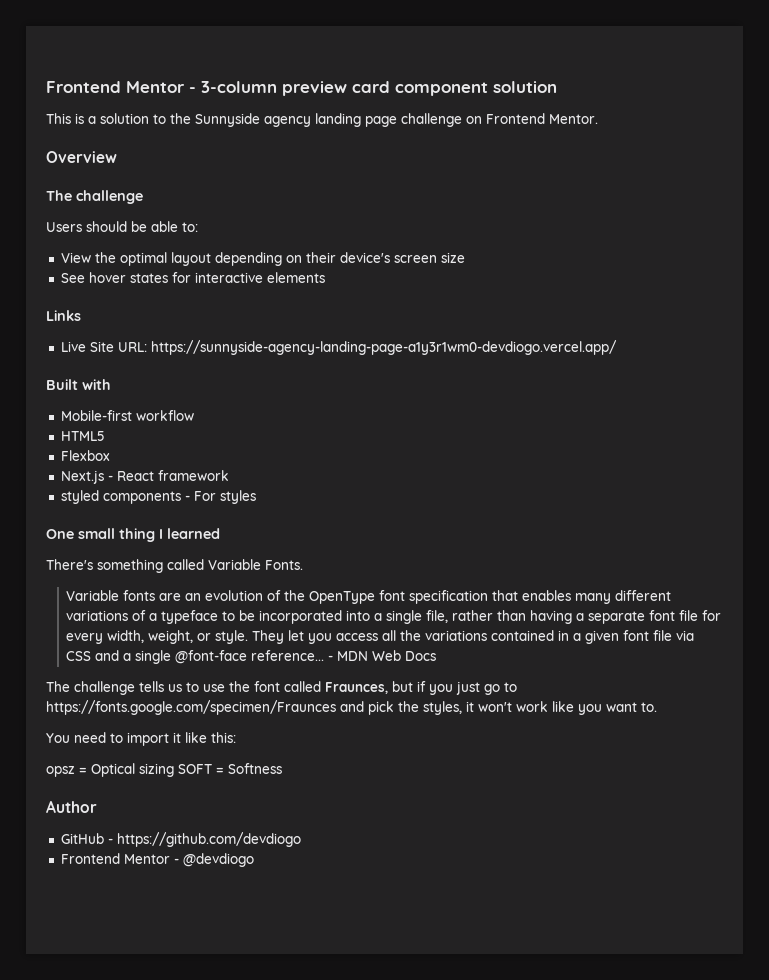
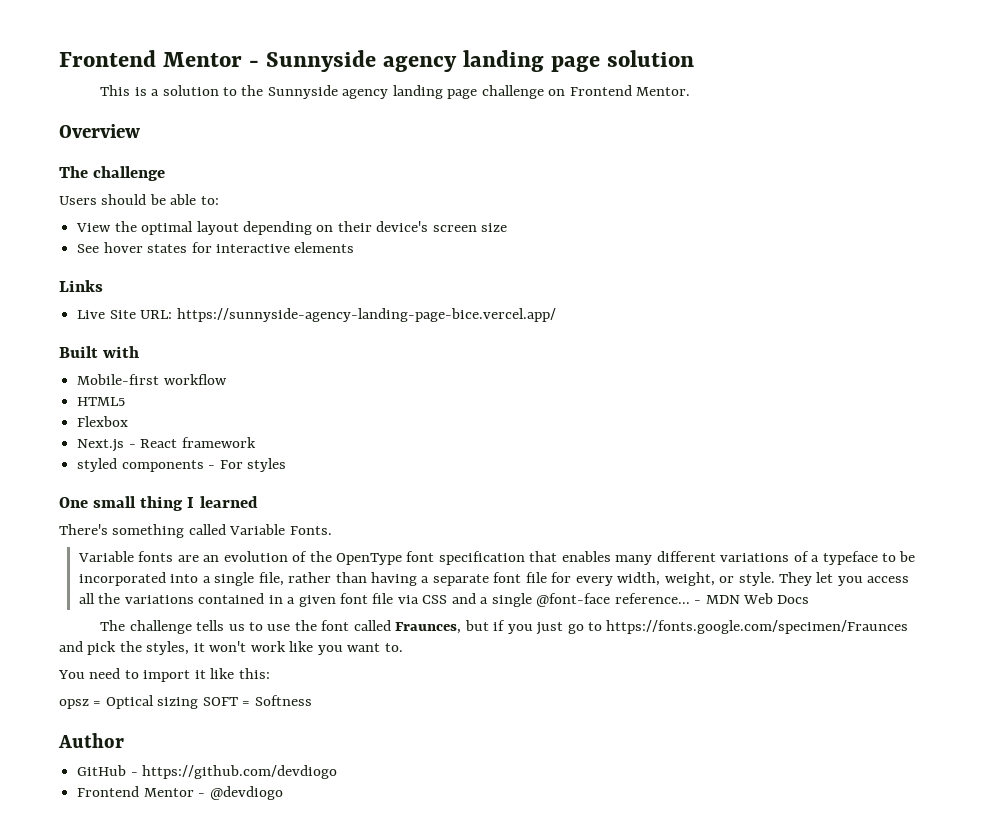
- Frontend Mentor - 3-column preview card component solution
+ Frontend Mentor - Sunnyside agency landing page solution
- Live Site URL: https://sunnyside-agency-landing-page-a1y3r1wm0-devdiogo.vercel.app/
+ Live Site URL: https://sunnyside-agency-landing-page-bice.vercel.app/

